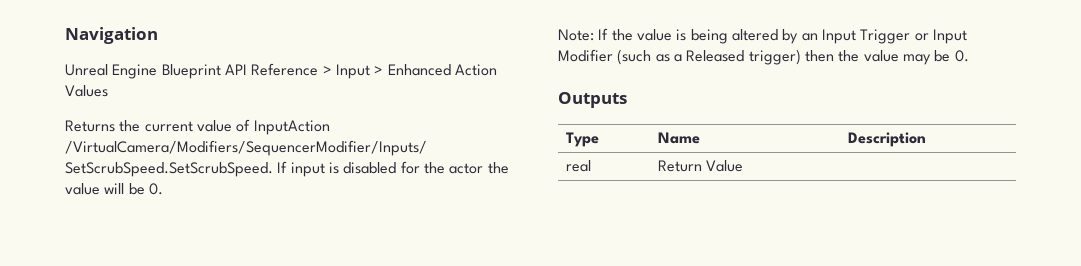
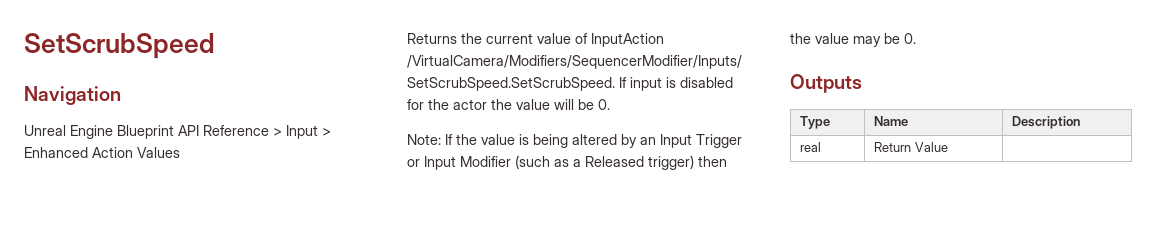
+ SetScrubSpeed

